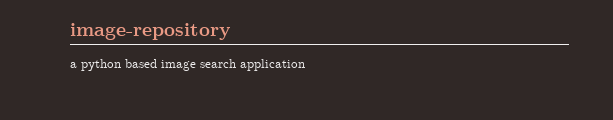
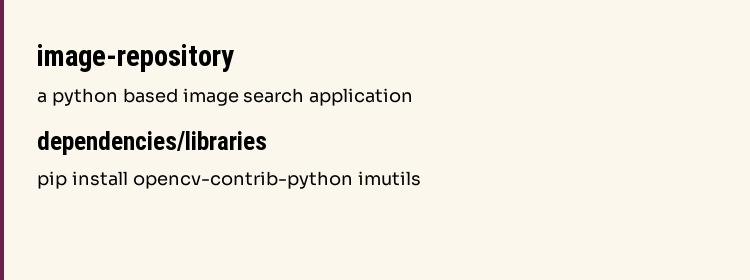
+ dependencies/libraries
+ pip install opencv-contrib-python imutils

